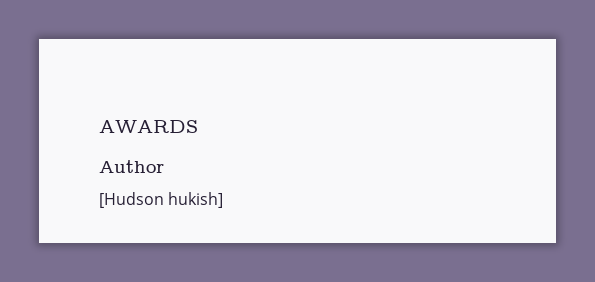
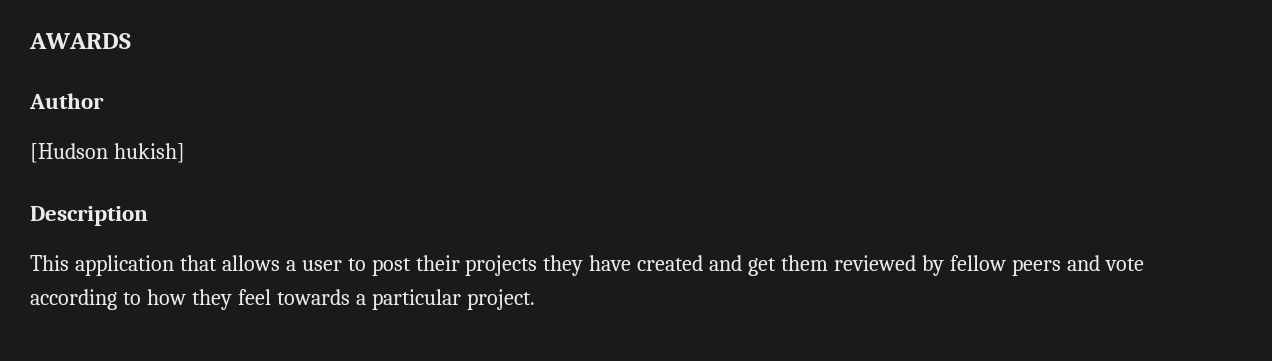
+ Description
+ This application that allows a user to post their projects they have created and get them reviewed by fellow peers and vote according to how they feel towards a particular project.

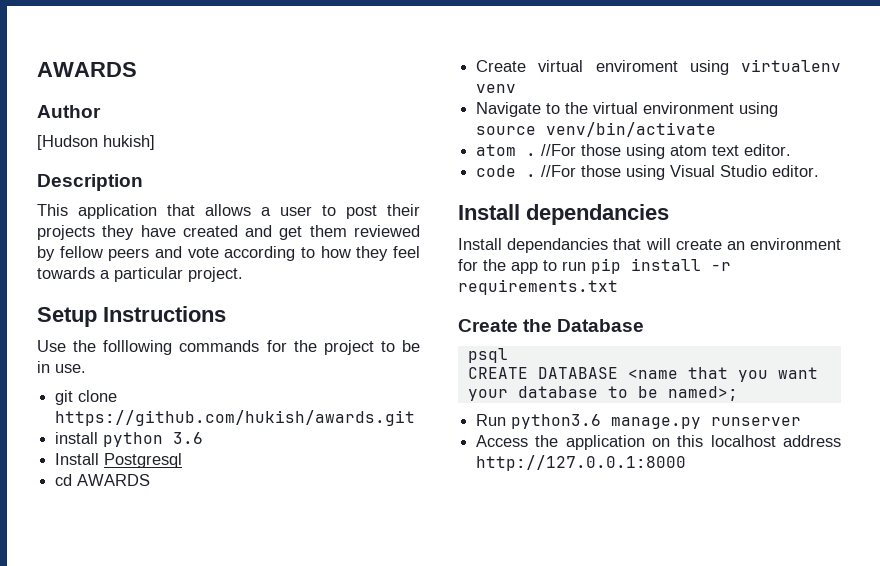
+ Setup Instructions
+ Use the folllowing commands for the project to be in use.
+ git clone https://github.com/hukish/awards.git
+ install python 3.6
+ Install Postgresql
+ cd AWARDS
+ Create virtual enviroment using virtualenv venv
+ Navigate to the virtual environment using source venv/bin/activate
+ atom . //For those using atom text editor.
+ code . //For those using Visual Studio editor.
+ Install dependancies
+ Install dependancies that will create an environment for the app to run pip install -r requirements.txt
+ Create the Database
+ psql
+ CREATE DATABASE <name that you want your database to be named>;
+ Run python3.6 manage.py runserver
+ Access the application on this localhost address http://127.0.0.1:8000

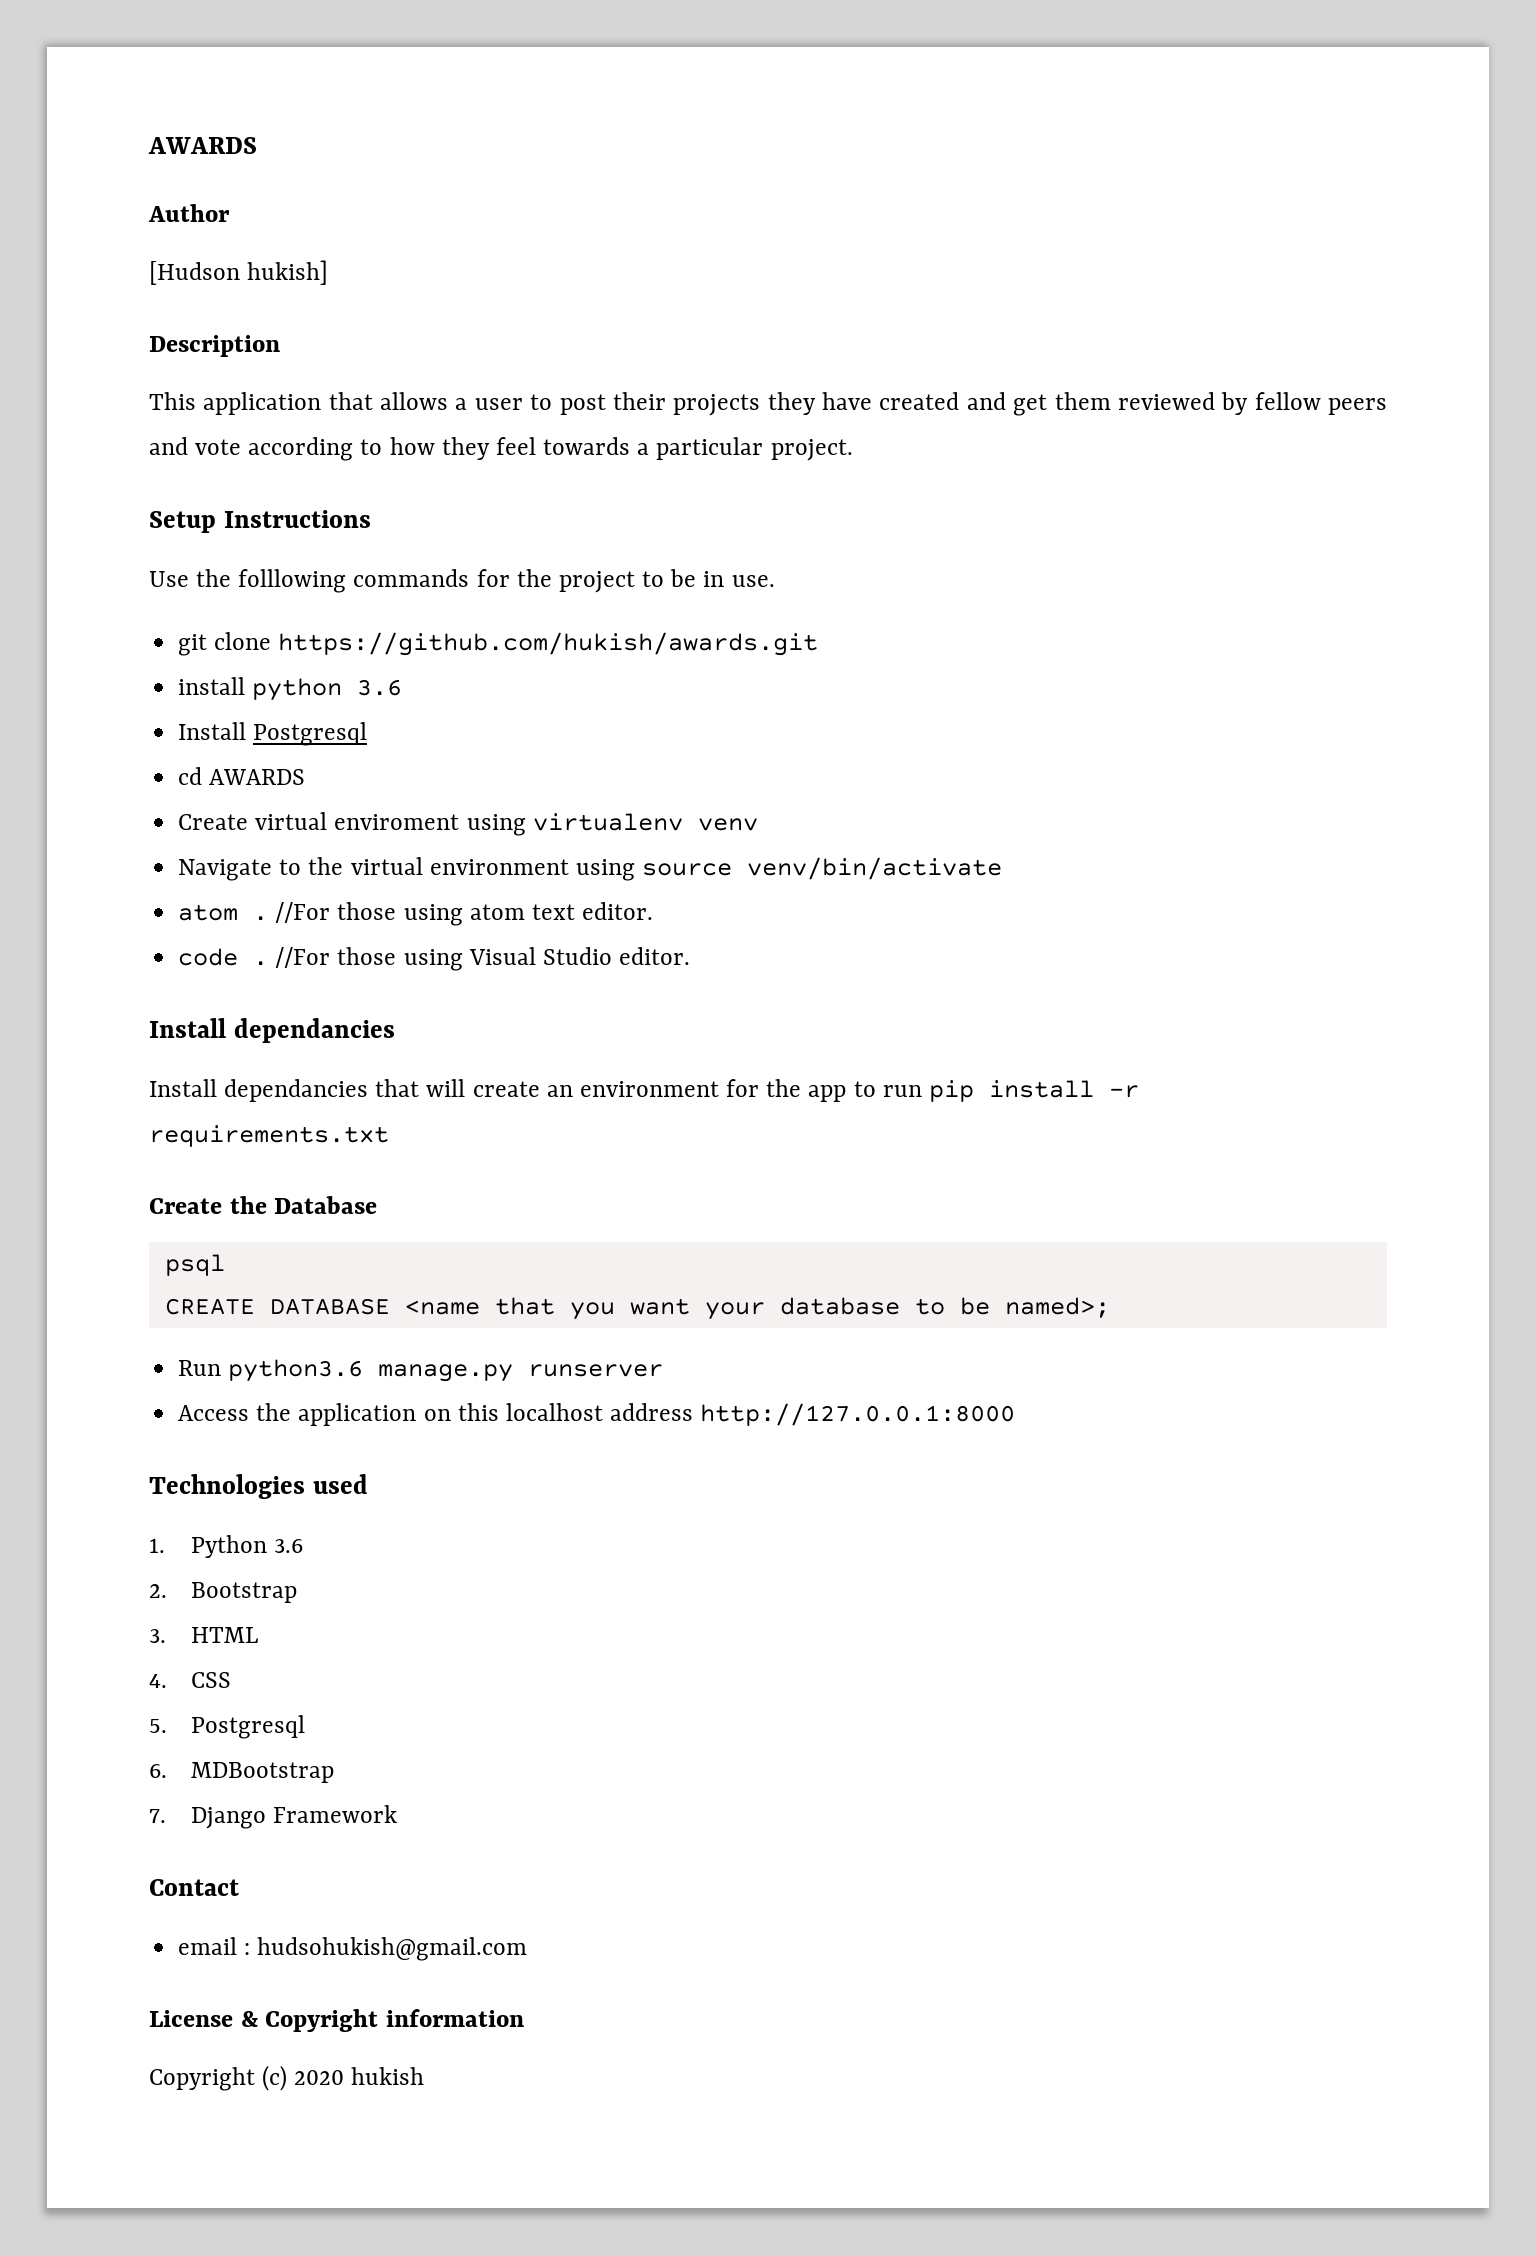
+ Technologies used
+ 1. Python 3.6
+ 2. Bootstrap
+ 3. HTML
+ 4. CSS
+ 5. Postgresql
+ 6. MDBootstrap
+ 7. Django Framework
+ Contact
+ email : hudsohukish@gmail.com
+ License & Copyright information
+ Copyright (c) 2020 hukish

